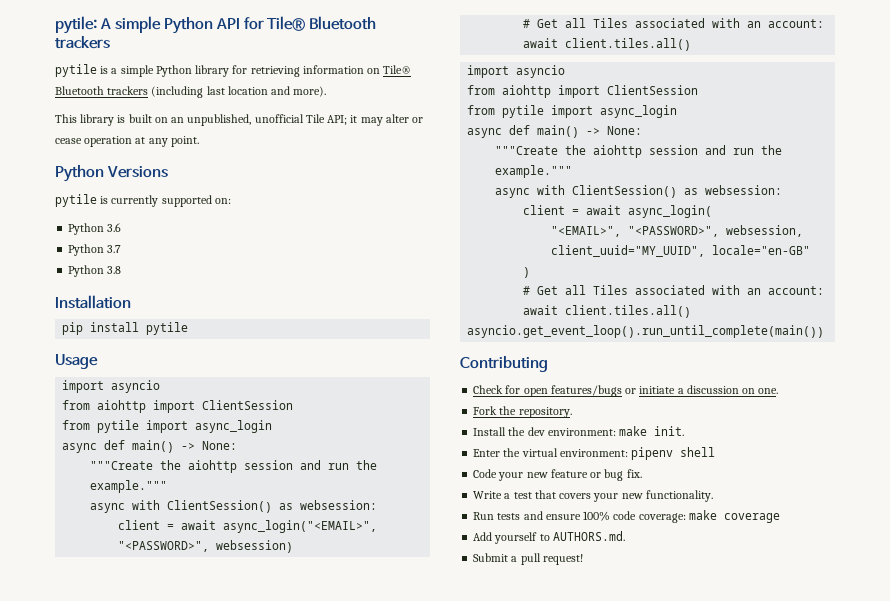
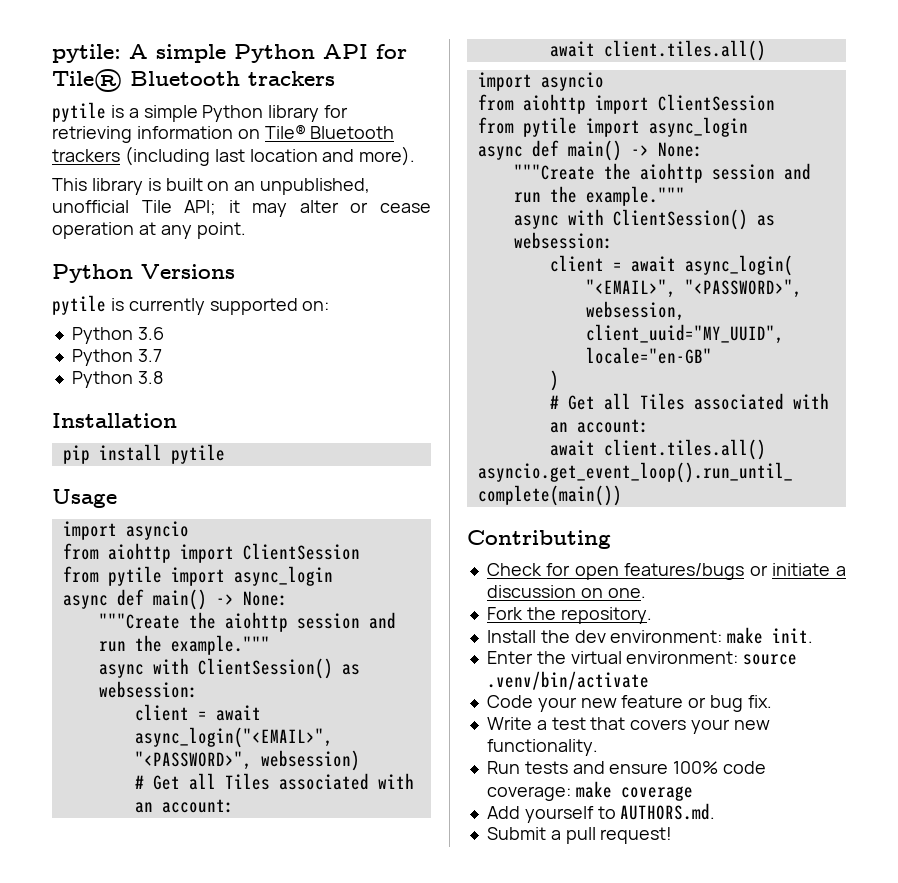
- Enter the virtual environment: pipenv shell
+ Enter the virtual environment: source .venv/bin/activate

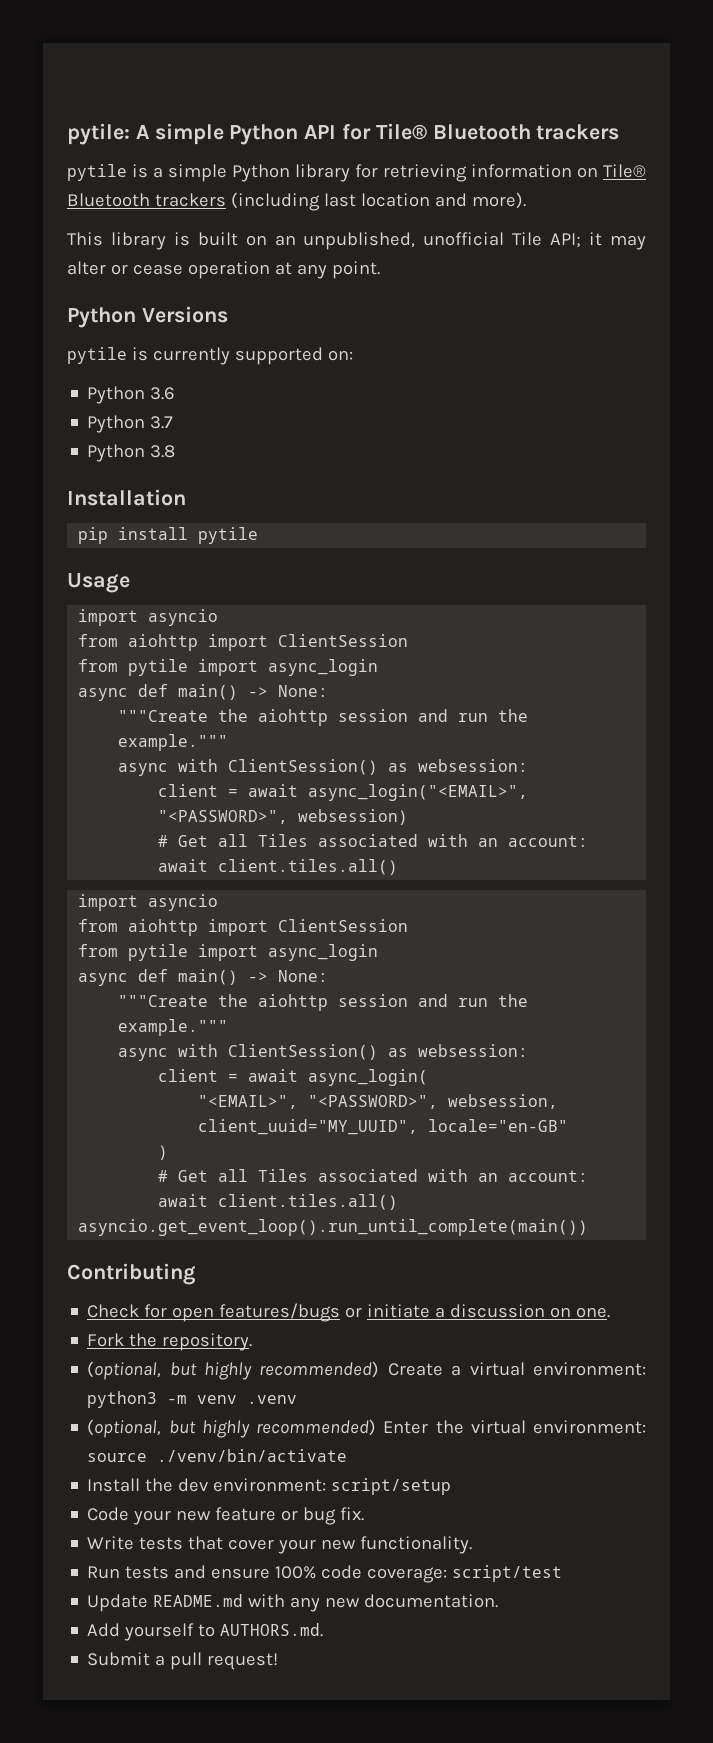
- Install the dev environment: make init.
- Enter the virtual environment: source .venv/bin/activate
+ (optional, but highly recommended) Create a virtual environment: python3 -m venv .venv
+ (optional, but highly recommended) Enter the virtual environment: source ./venv/bin/activate
+ Install the dev environment: script/setup
- Write a test that covers your new functionality.
+ Write tests that cover your new functionality.
- Run tests and ensure 100% code coverage: make coverage
+ Run tests and ensure 100% code coverage: script/test
+ Update README.md with any new documentation.

